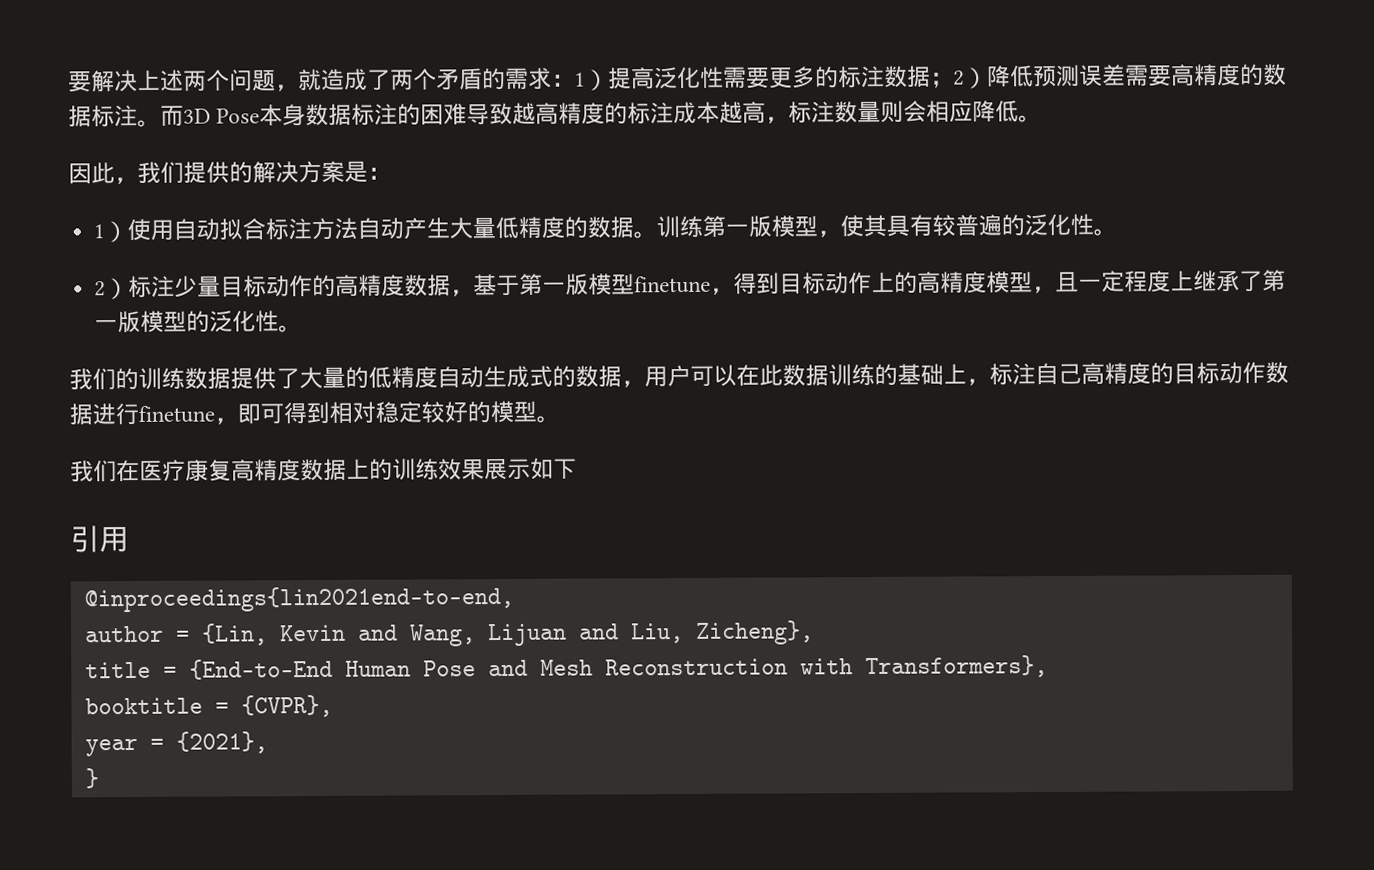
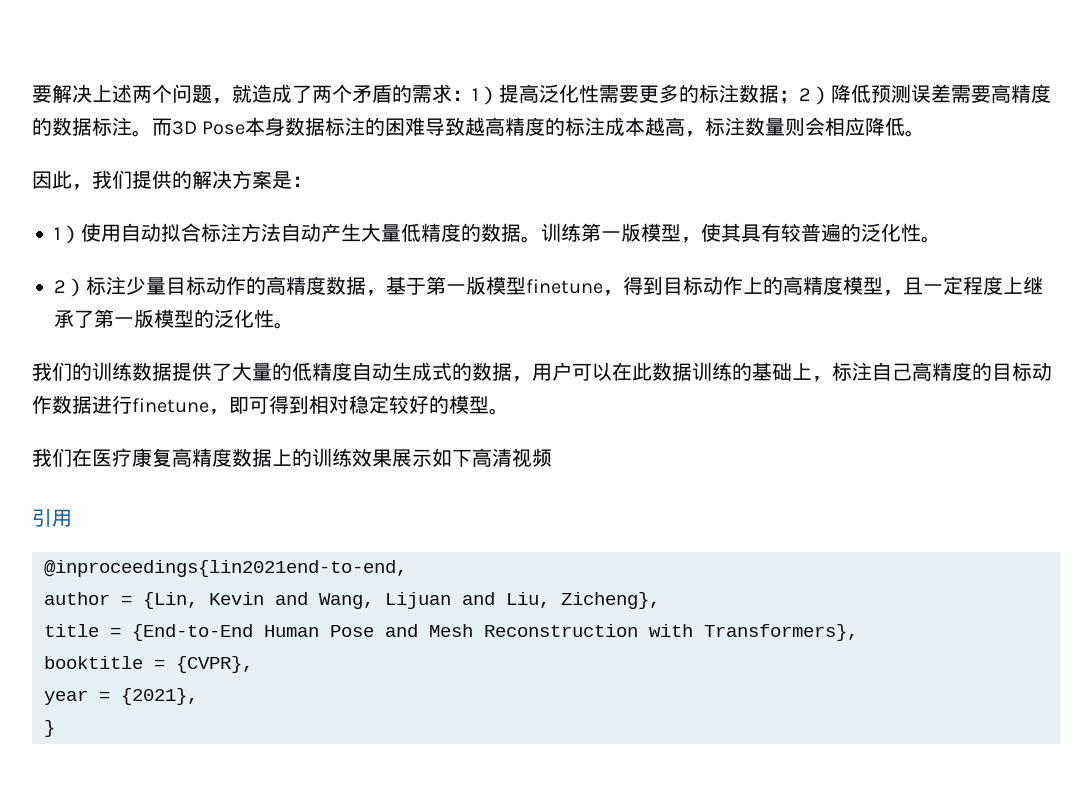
- 我们在医疗康复高精度数据上的训练效果展示如下
+ 我们在医疗康复高精度数据上的训练效果展示如下高清视频

